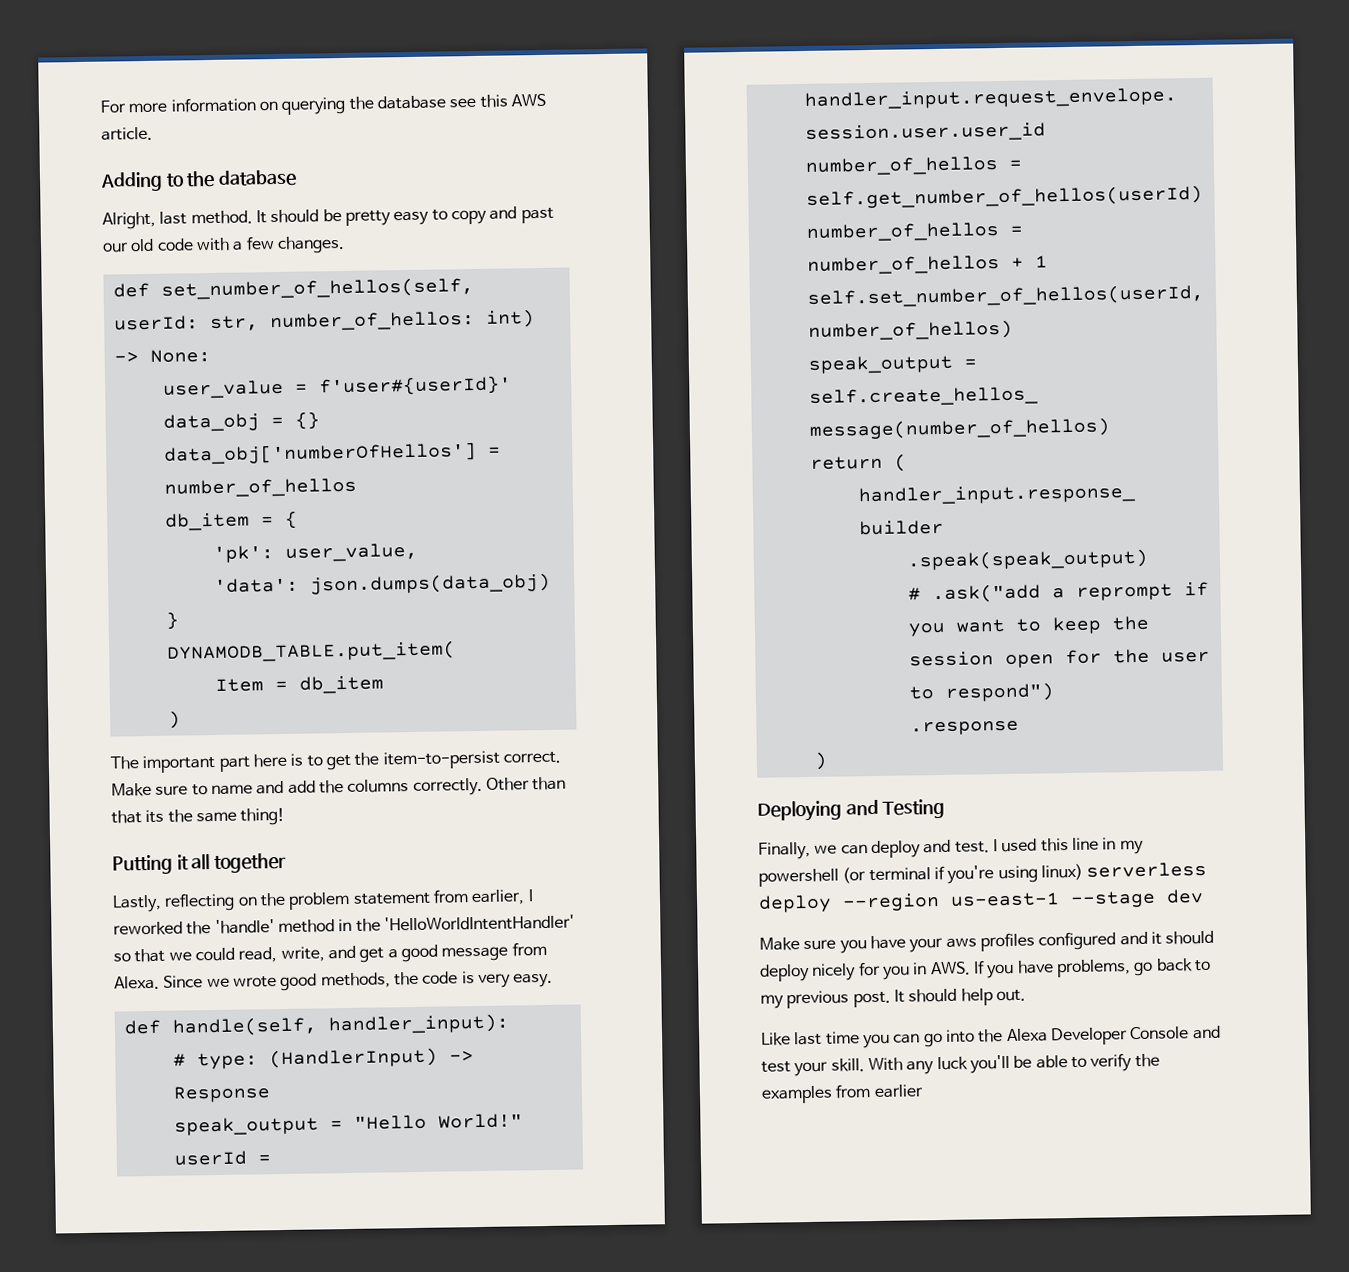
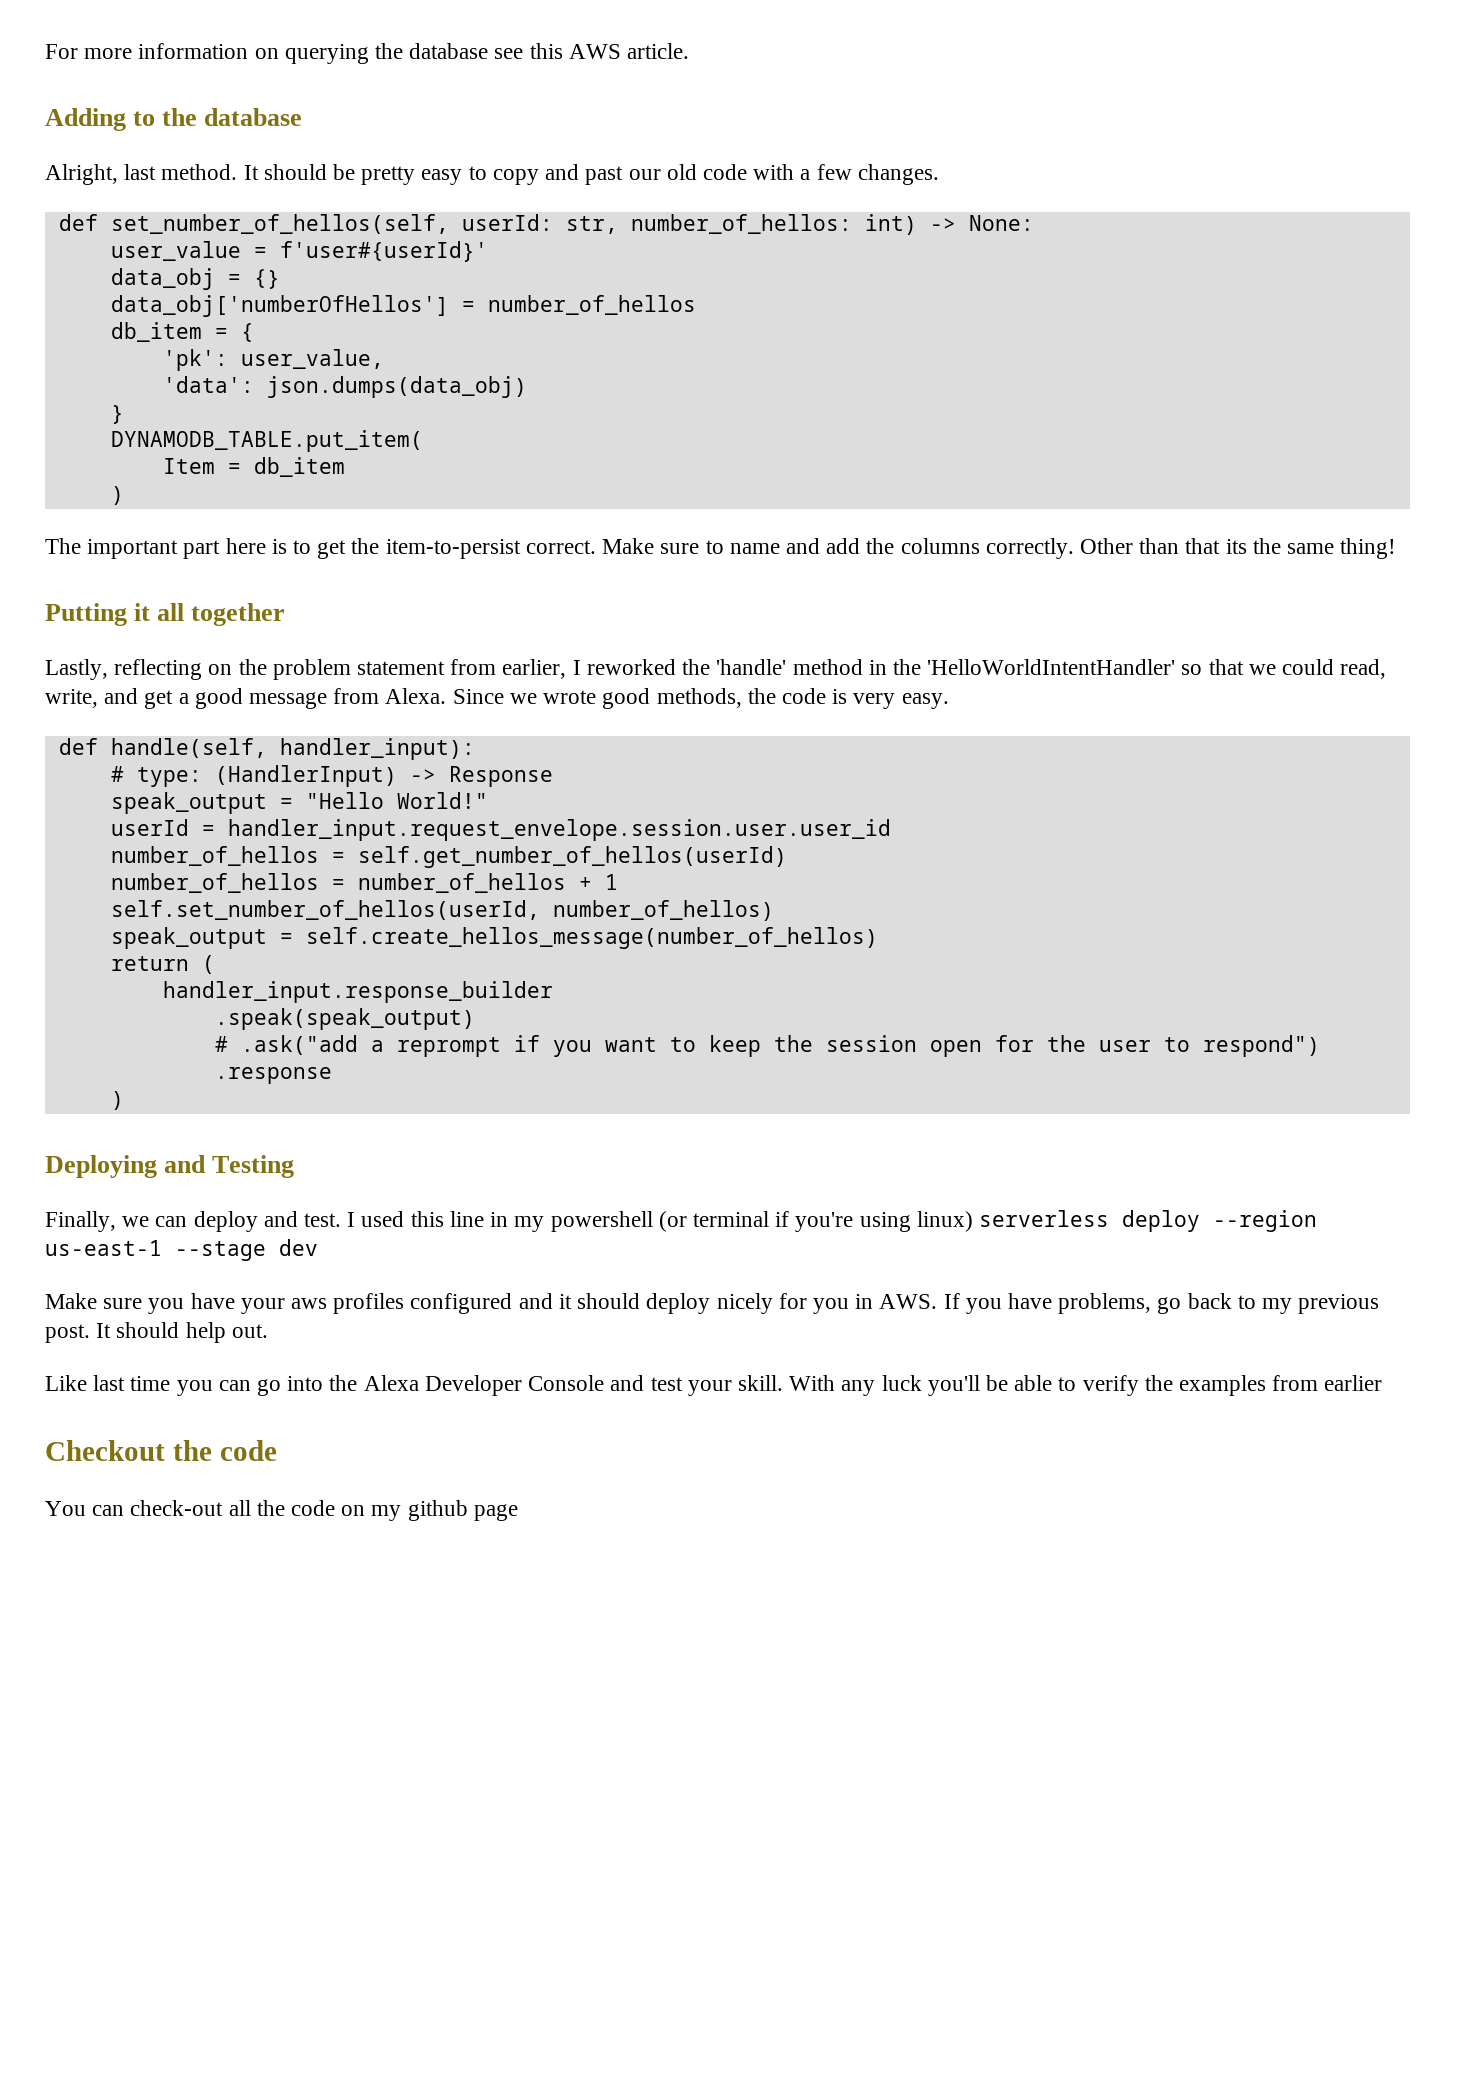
+ Checkout the code
+ You can check-out all the code on my github page

